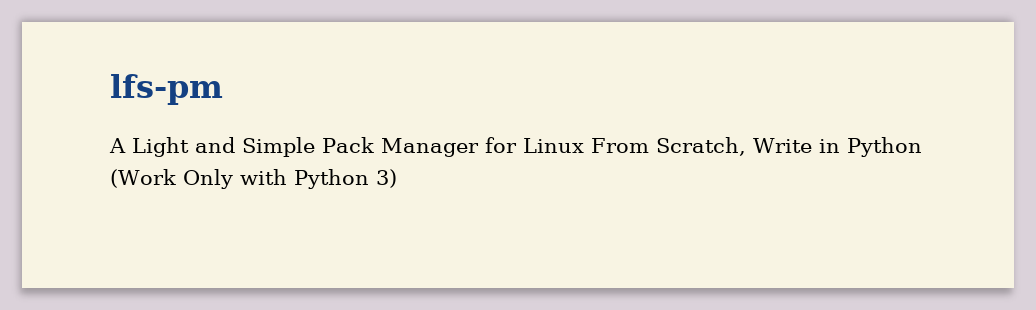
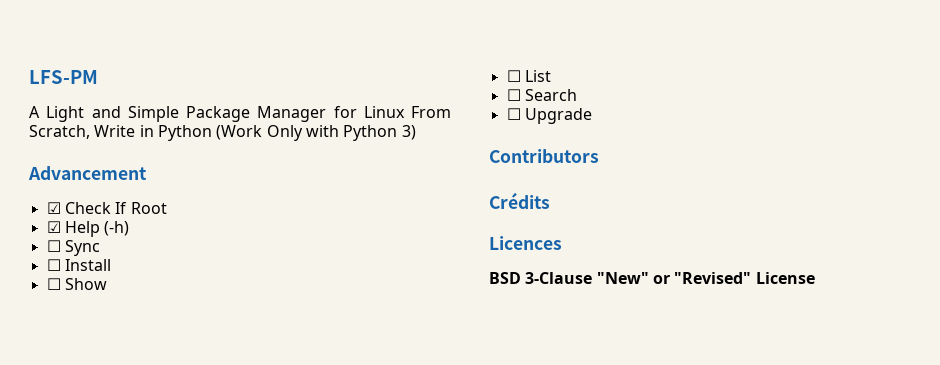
- lfs-pm
+ LFS-PM
- A Light and Simple Pack Manager for Linux From Scratch, Write in Python (Work Only with Python 3)
+ A Light and Simple Package Manager for Linux From Scratch, Write in Python (Work Only with Python 3)
+ Advancement
+ ☑ Check If Root
+ ☑ Help (-h)
+ ☐ Sync
+ ☐ Install
+ ☐ Show
+ ☐ List
+ ☐ Search
+ ☐ Upgrade
+ Contributors
+ Crédits
+ Licences
+ BSD 3-Clause "New" or "Revised" License

